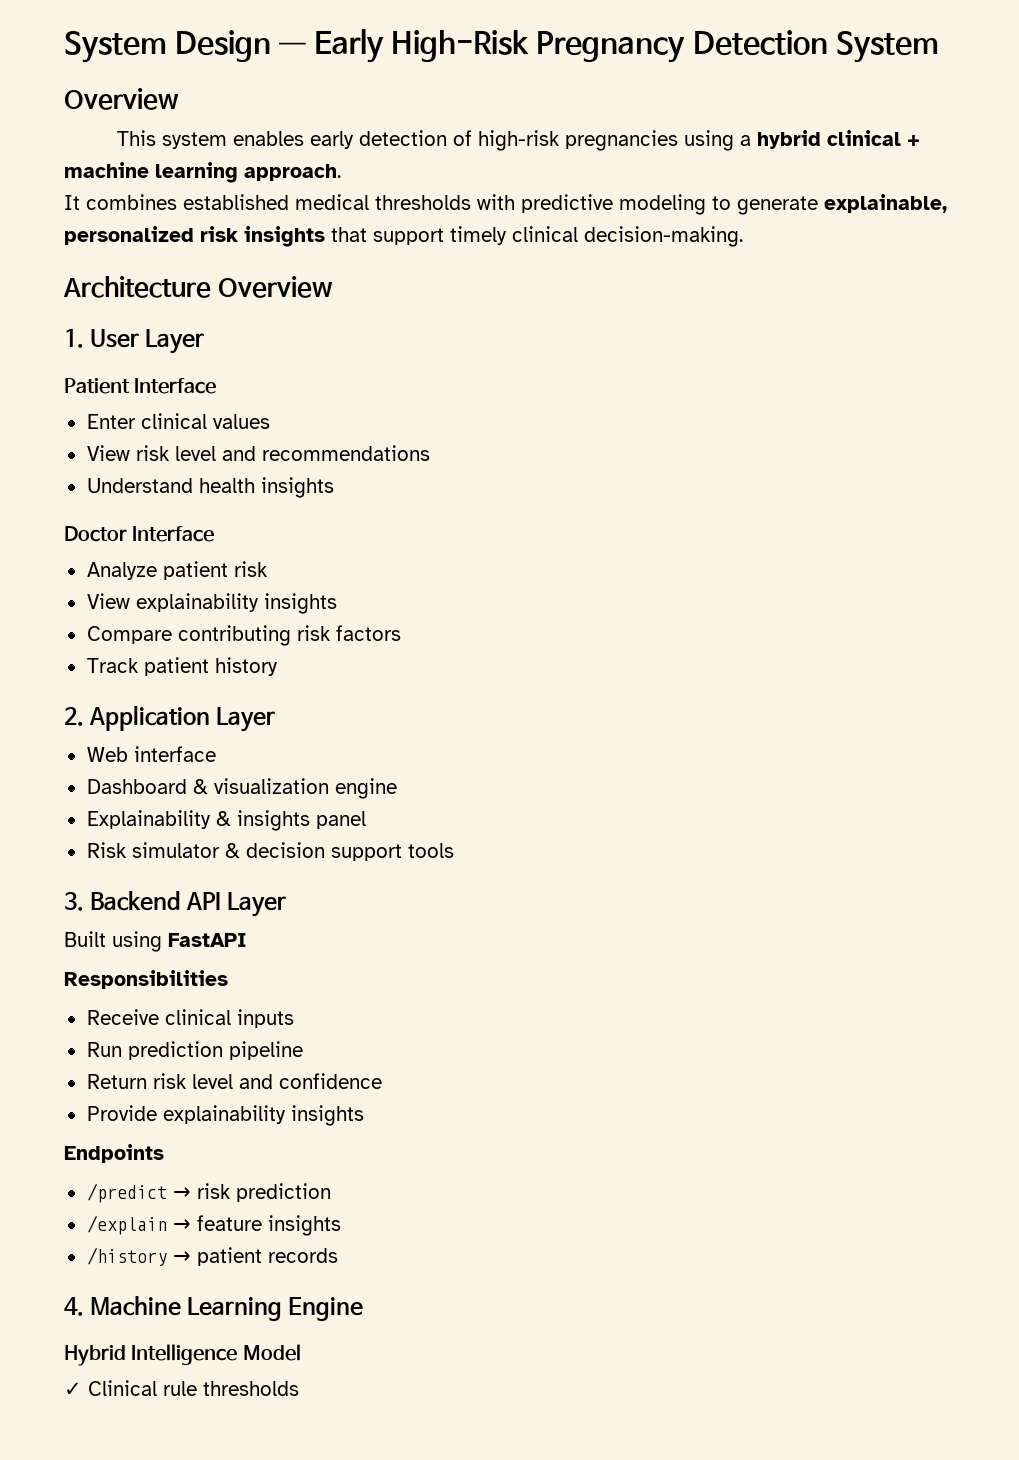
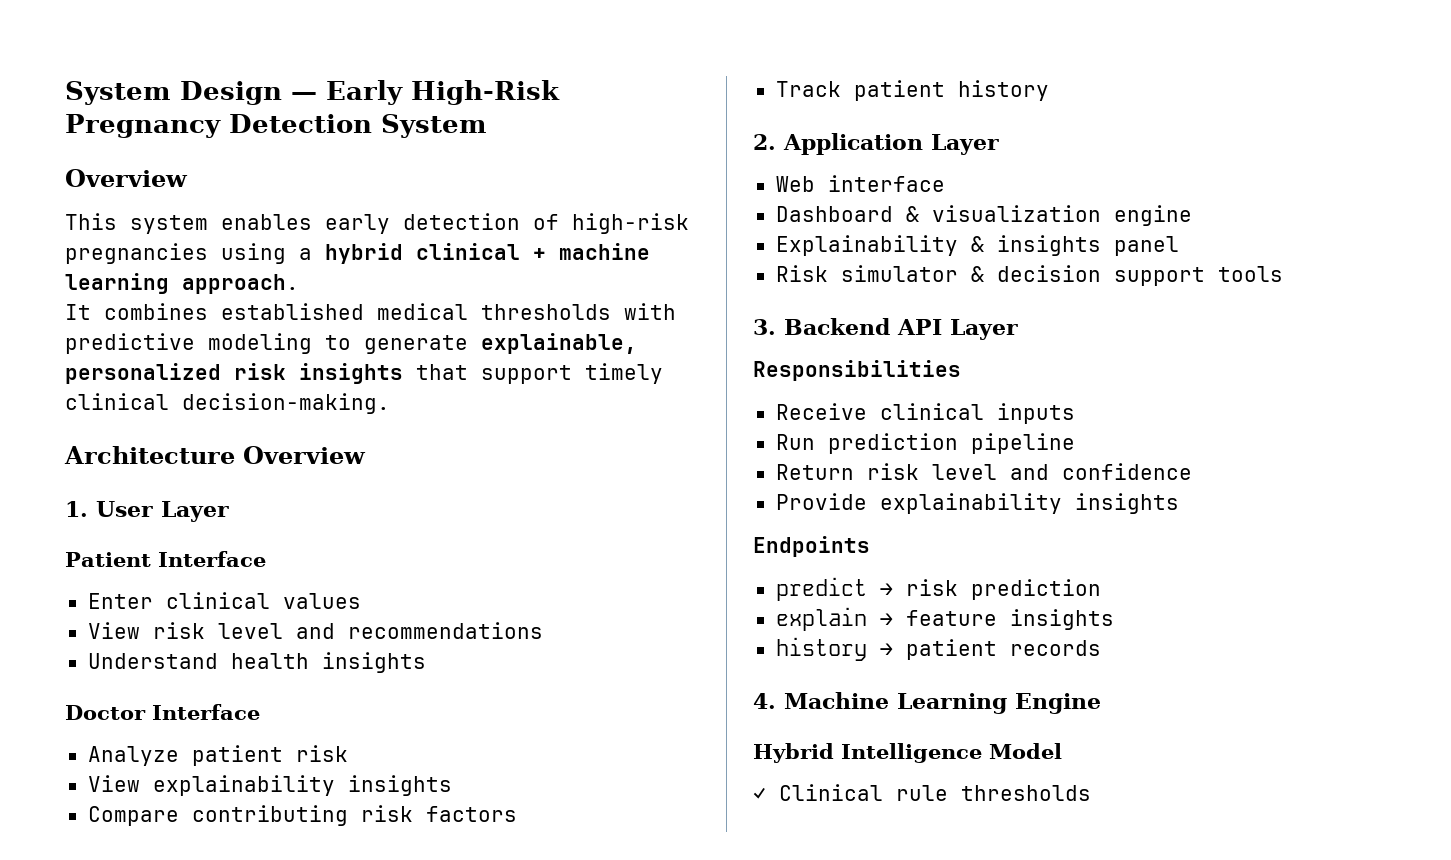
- Built using FastAPI
- /predict → risk prediction
+ predict → risk prediction
- /explain → feature insights
+ explain → feature insights
- /history → patient records
+ history → patient records

